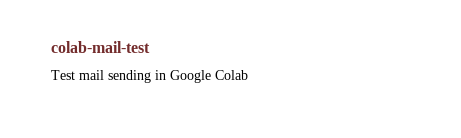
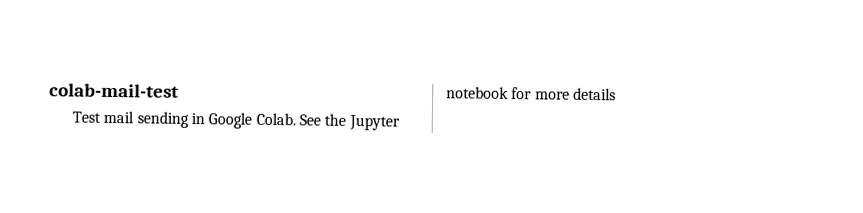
- Test mail sending in Google Colab
+ Test mail sending in Google Colab. See the Jupyter notebook for more details

